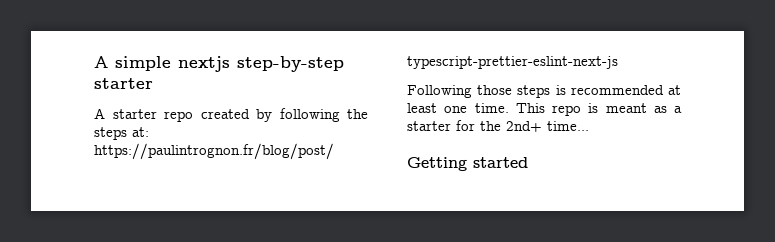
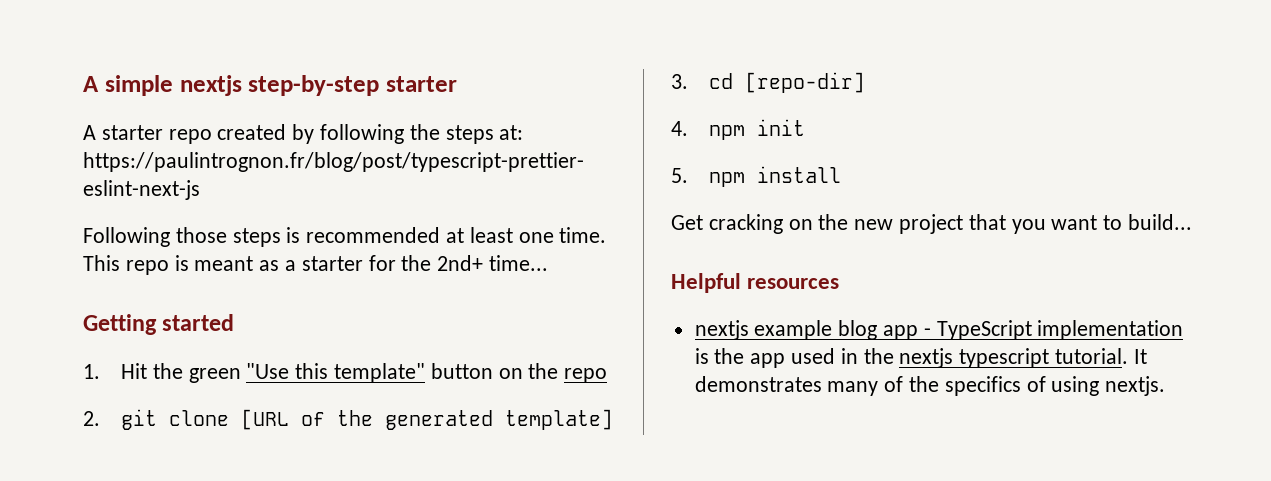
+ 1. Hit the green "Use this template" button on the repo
+ 2. git clone [URL of the generated template]
+ 3. cd [repo-dir]
+ 4. npm init
+ 5. npm install
+ Get cracking on the new project that you want to build...
+ Helpful resources
+ nextjs example blog app - TypeScript implementation is the app used in the nextjs typescript tutorial. It demonstrates many of the specifics of using nextjs.

